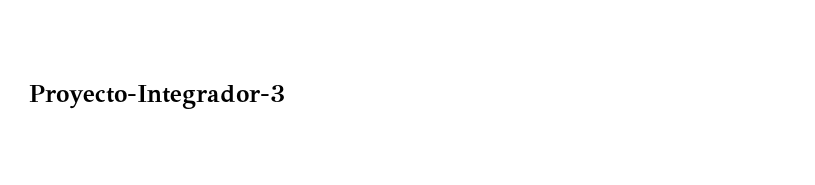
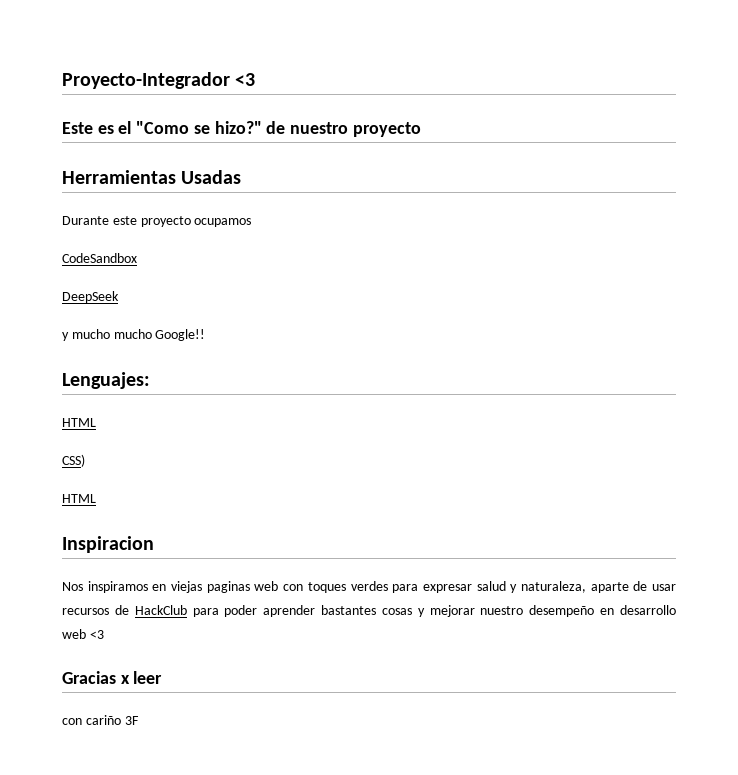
- Proyecto-Integrador-3
+ Proyecto-Integrador <3
+ Este es el "Como se hizo?" de nuestro proyecto
+ Herramientas Usadas
+ Durante este proyecto ocupamos
+ CodeSandbox
+ DeepSeek
+ y mucho mucho Google!!
+ Lenguajes:
+ HTML
+ CSS)
+ HTML
+ Inspiracion
+ Nos inspiramos en viejas paginas web con toques verdes para expresar salud y naturaleza, aparte de usar recursos de HackClub para poder aprender bastantes cosas y mejorar nuestro desempeño en desarrollo web <3
+ Gracias x leer
+ con cariño 3F

